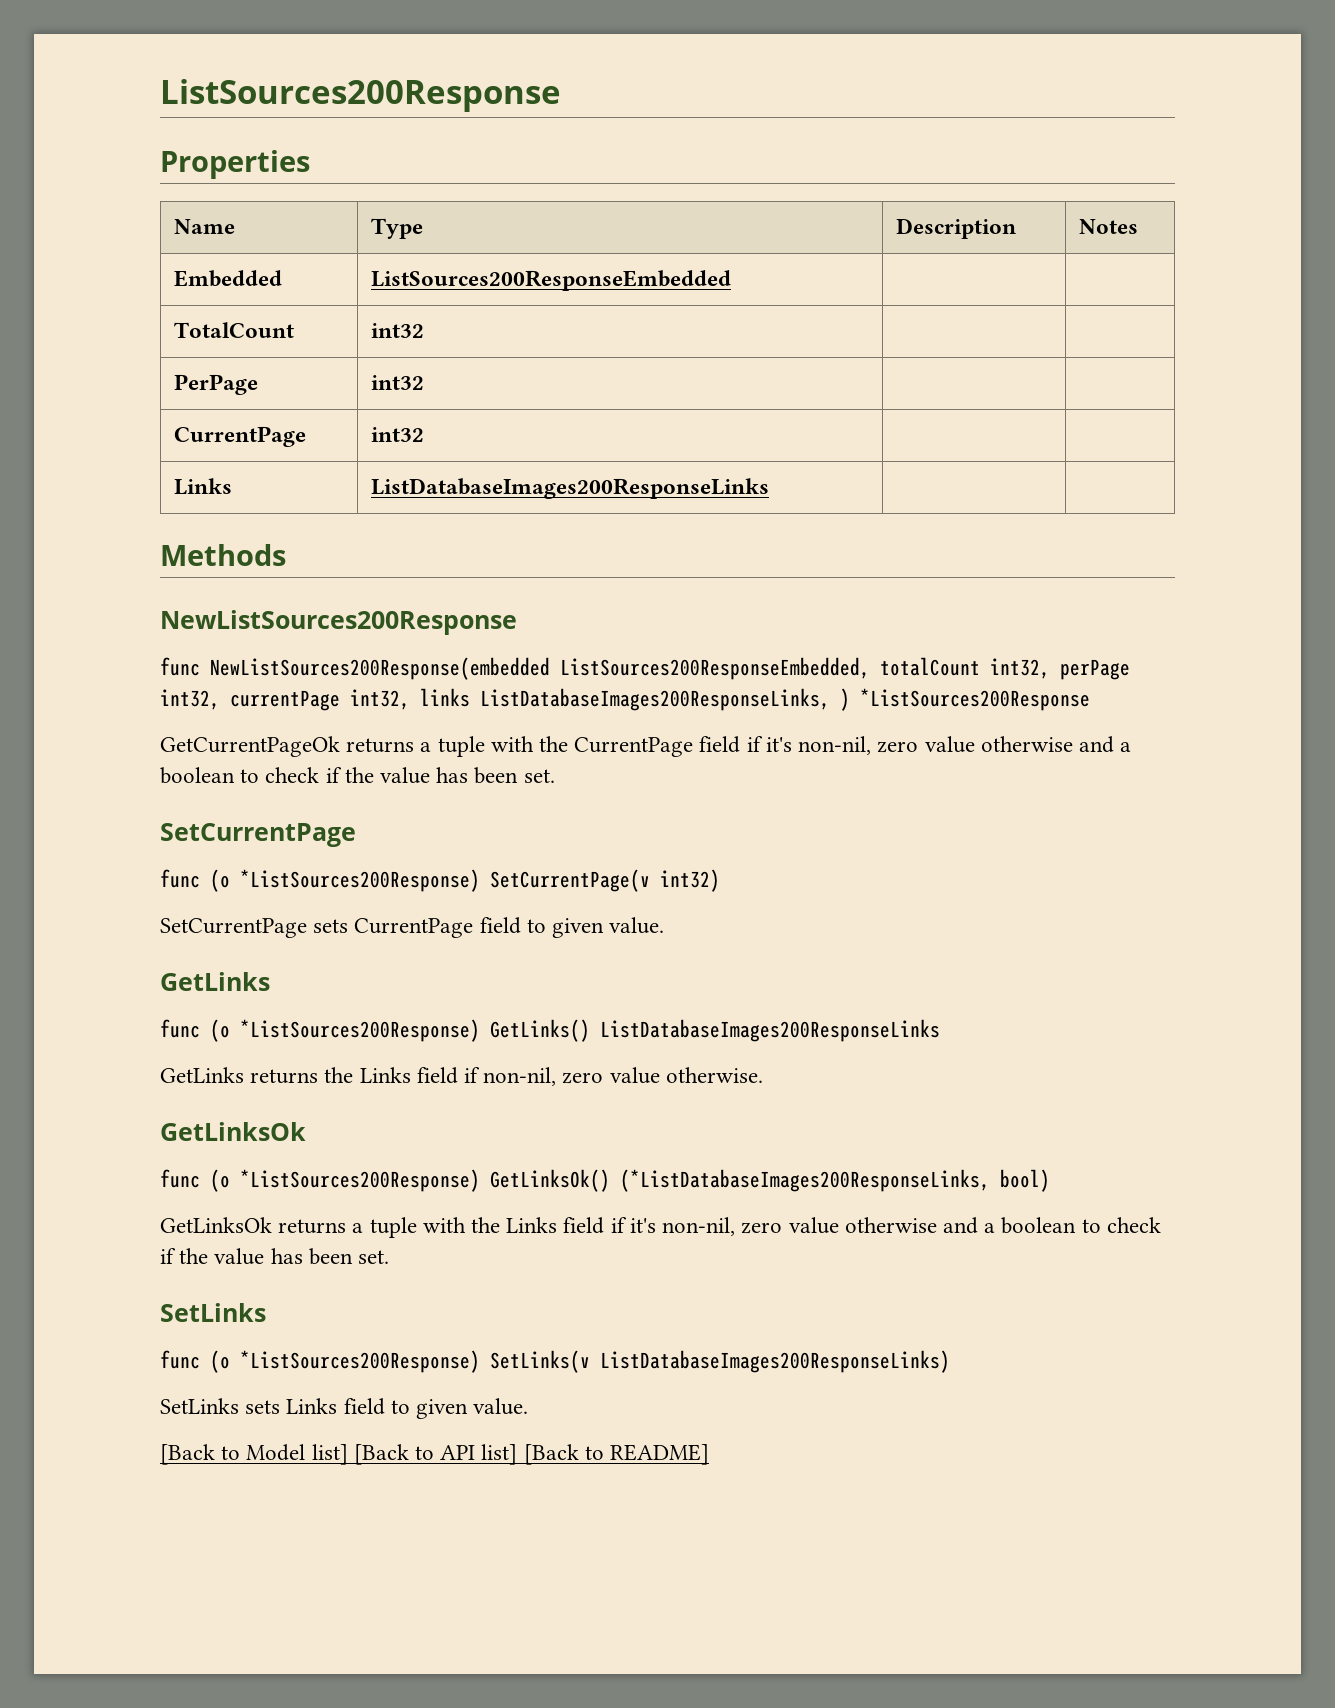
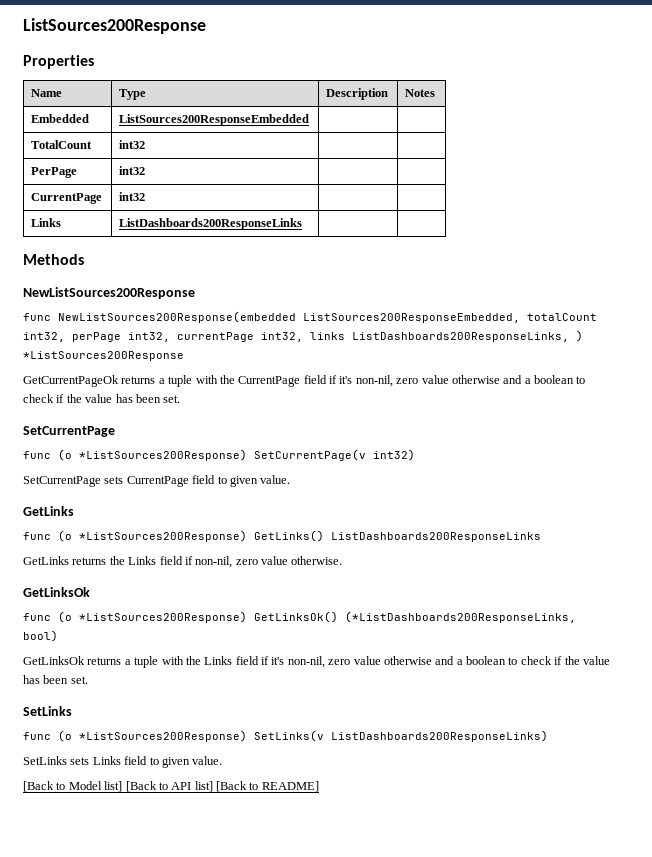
- Links | ListDatabaseImages200ResponseLinks | |
+ Links | ListDashboards200ResponseLinks | |
- func NewListSources200Response(embedded ListSources200ResponseEmbedded, totalCount int32, perPage int32, currentPage int32, links ListDatabaseImages200ResponseLinks, ) *ListSources200Response
+ func NewListSources200Response(embedded ListSources200ResponseEmbedded, totalCount int32, perPage int32, currentPage int32, links ListDashboards200ResponseLinks, ) *ListSources200Response
- func (o *ListSources200Response) GetLinks() ListDatabaseImages200ResponseLinks
+ func (o *ListSources200Response) GetLinks() ListDashboards200ResponseLinks
- func (o *ListSources200Response) GetLinksOk() (*ListDatabaseImages200ResponseLinks, bool)
+ func (o *ListSources200Response) GetLinksOk() (*ListDashboards200ResponseLinks, bool)
- func (o *ListSources200Response) SetLinks(v ListDatabaseImages200ResponseLinks)
+ func (o *ListSources200Response) SetLinks(v ListDashboards200ResponseLinks)

